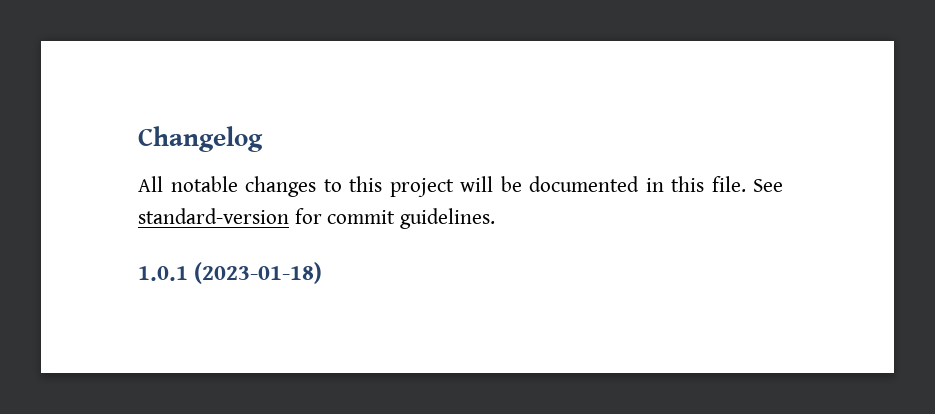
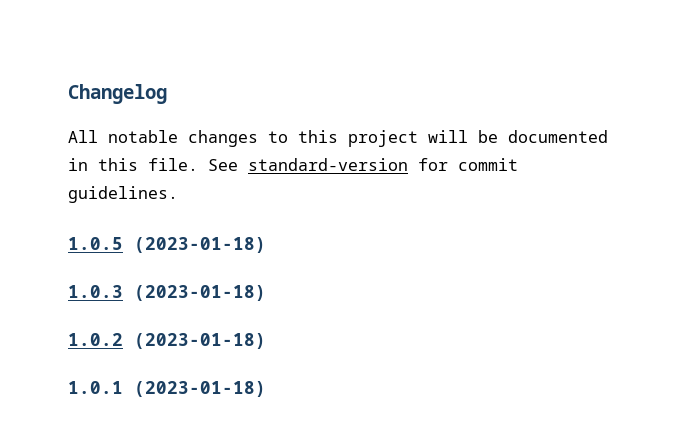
+ 1.0.5 (2023-01-18)
+ 1.0.3 (2023-01-18)
+ 1.0.2 (2023-01-18)

